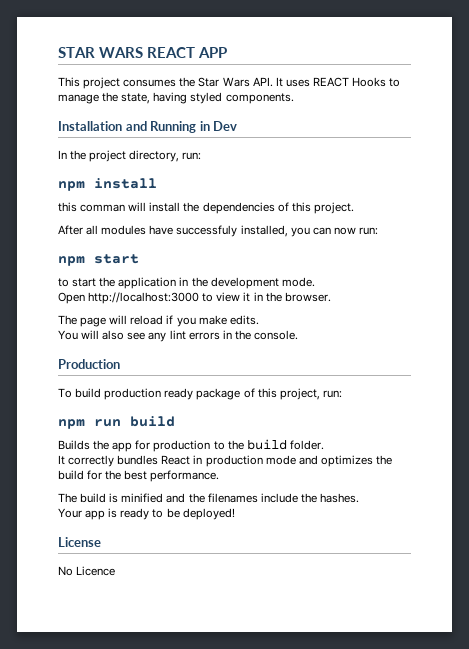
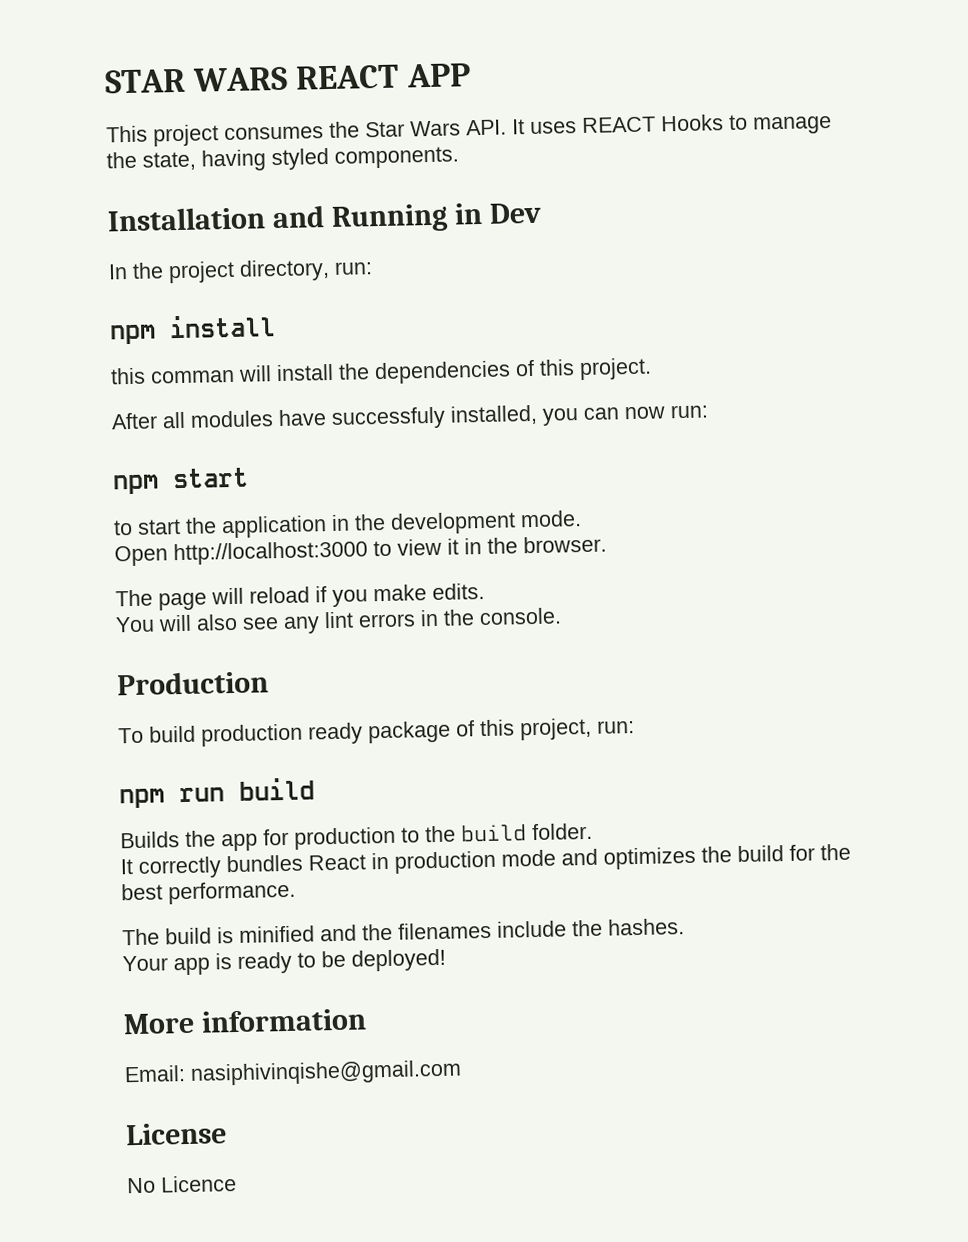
+ More information
+ Email: nasiphivinqishe@gmail.com

